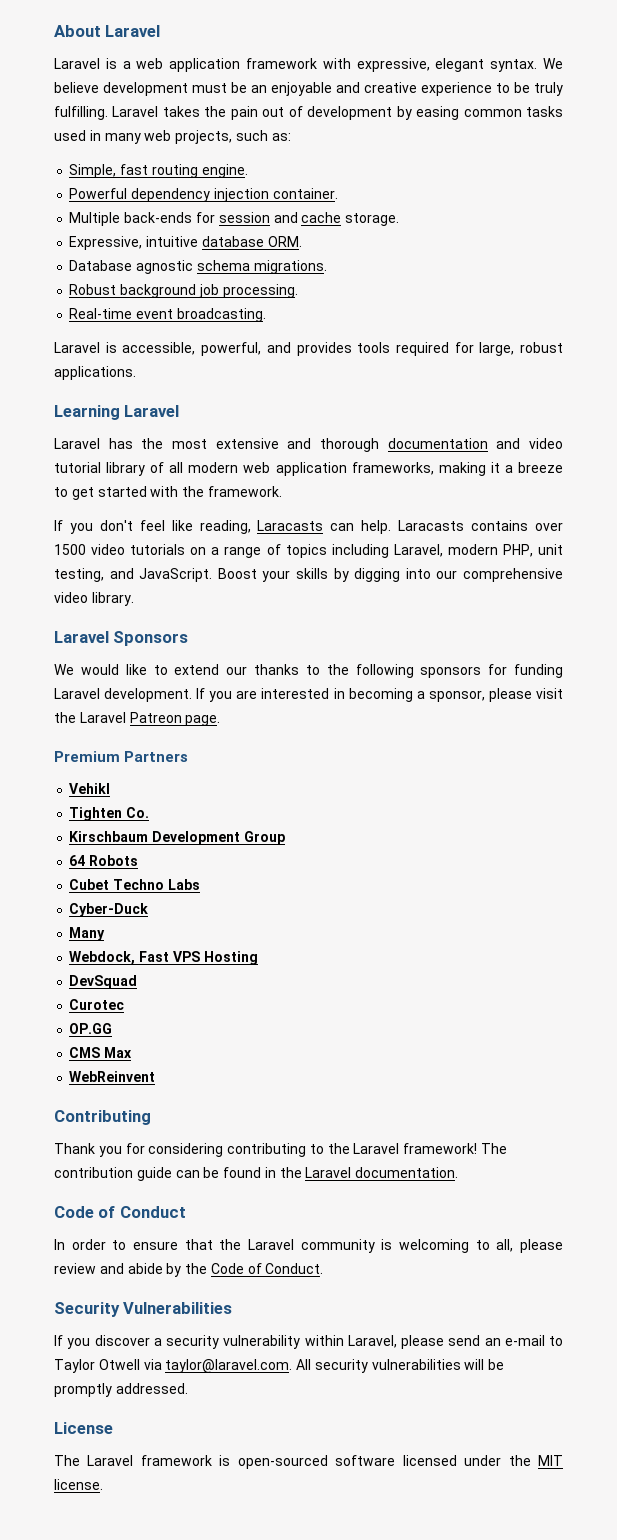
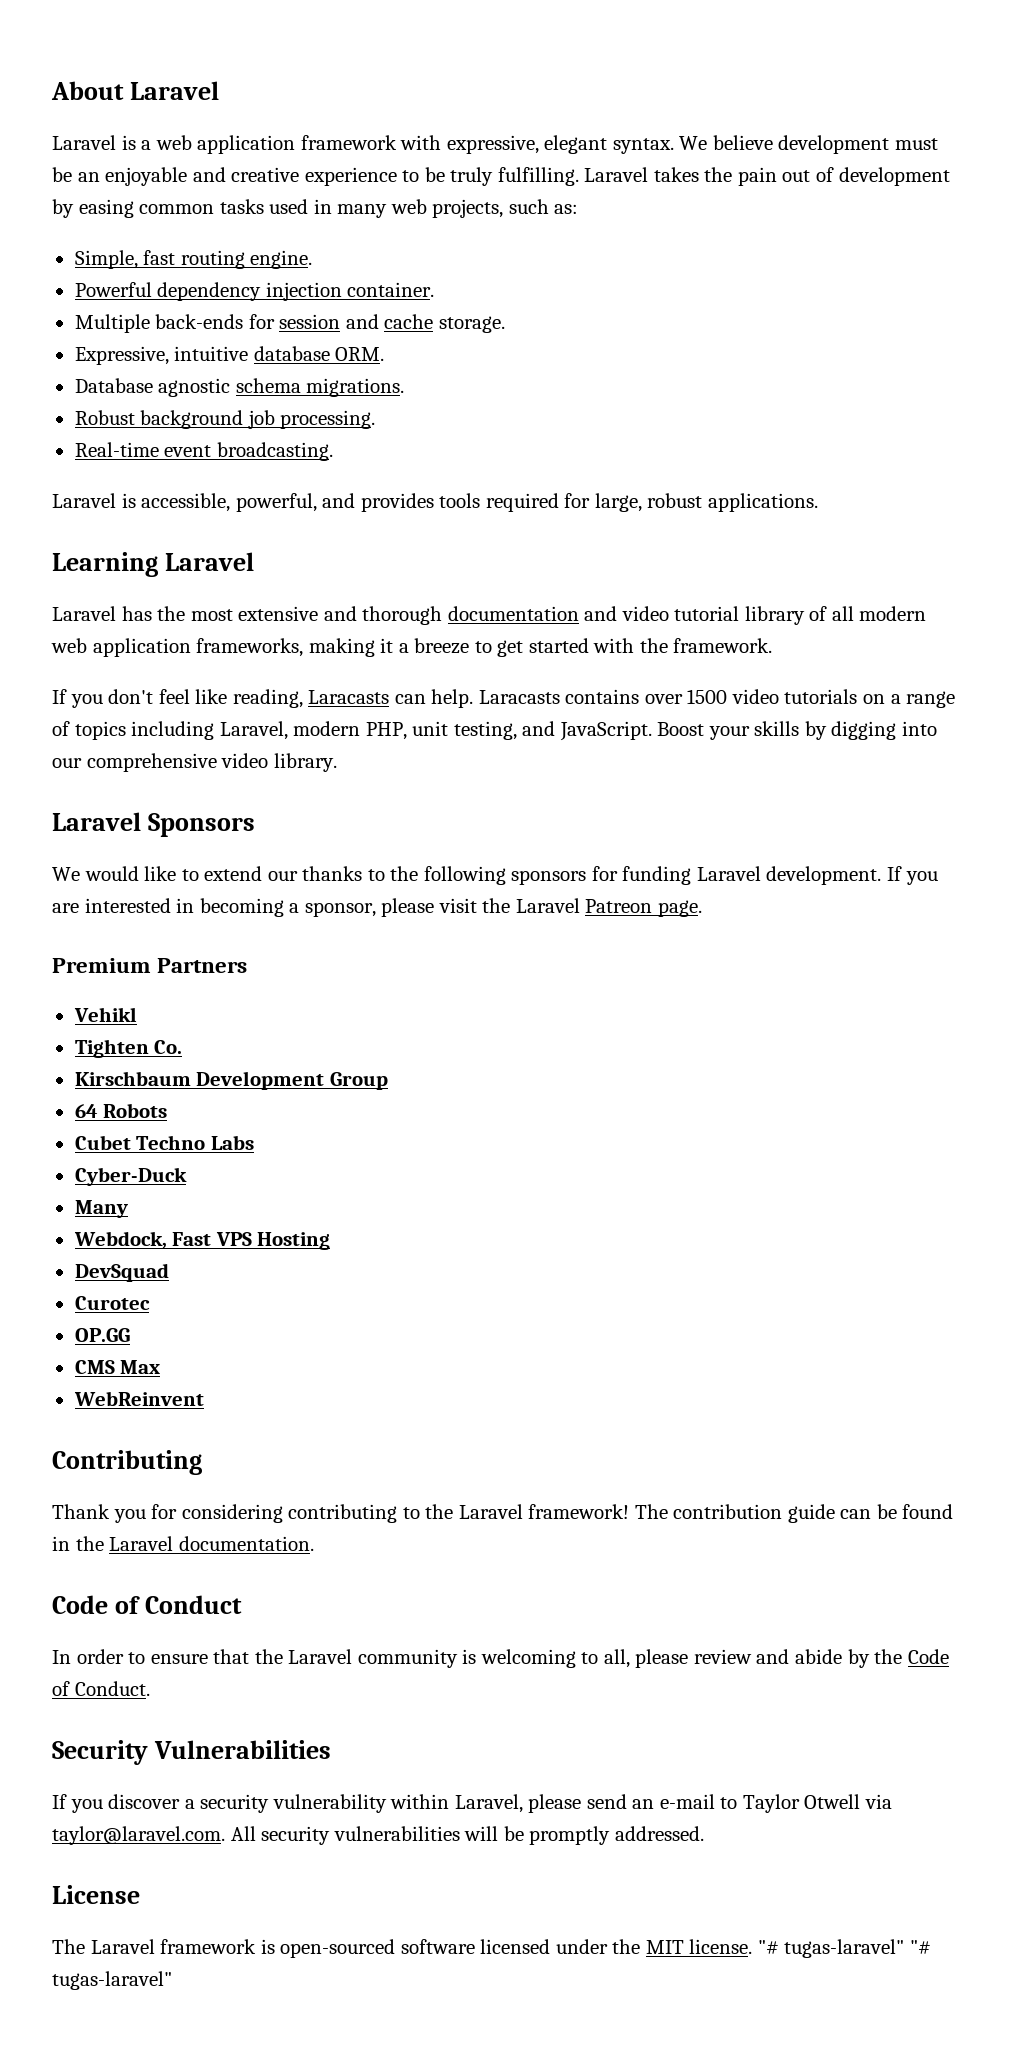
+ "# tugas-laravel" "# tugas-laravel"

